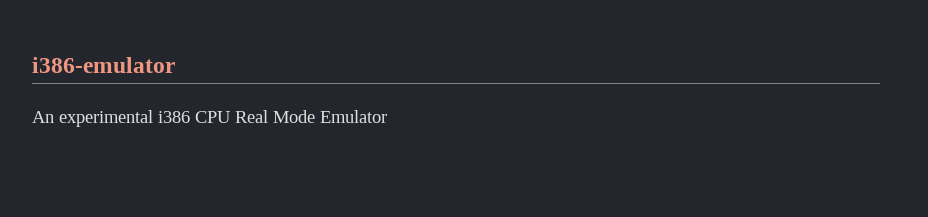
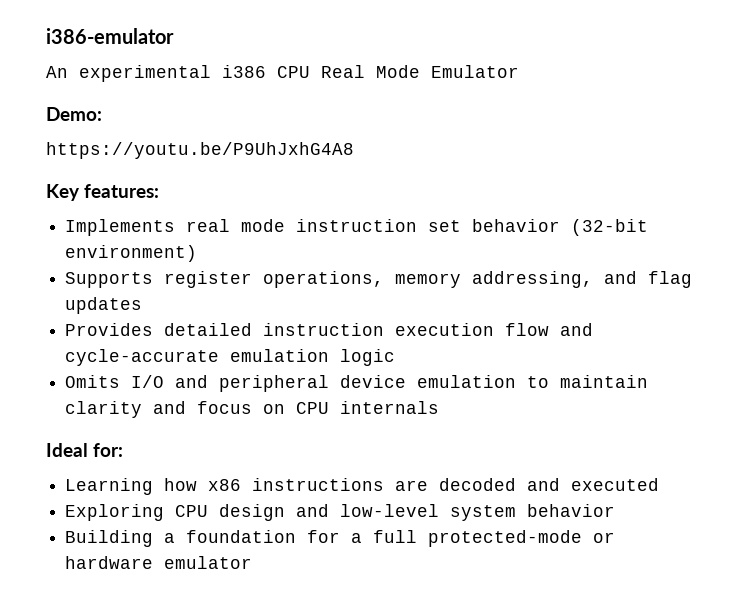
+ Demo:
+ https://youtu.be/P9UhJxhG4A8
+ Key features:
+ Implements real mode instruction set behavior (32-bit environment)
+ Supports register operations, memory addressing, and flag updates
+ Provides detailed instruction execution flow and cycle-accurate emulation logic
+ Omits I/O and peripheral device emulation to maintain clarity and focus on CPU internals
+ Ideal for:
+ Learning how x86 instructions are decoded and executed
+ Exploring CPU design and low-level system behavior
+ Building a foundation for a full protected-mode or hardware emulator

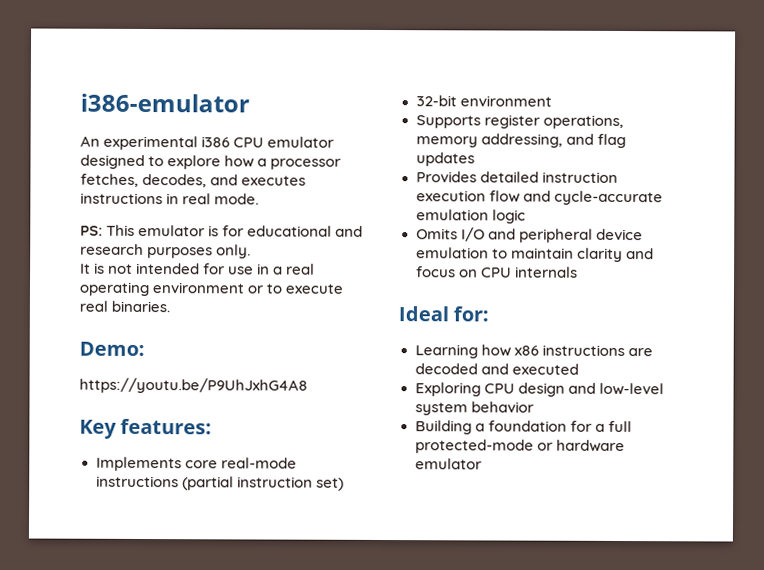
- An experimental i386 CPU Real Mode Emulator
+ An experimental i386 CPU emulator designed to explore how a processor fetches, decodes, and executes instructions in real mode.
+ PS: This emulator is for educational and research purposes only.
+ It is not intended for use in a real operating environment or to execute real binaries.
- Implements real mode instruction set behavior (32-bit environment)
+ Implements core real-mode instructions (partial instruction set)
+ 32-bit environment

